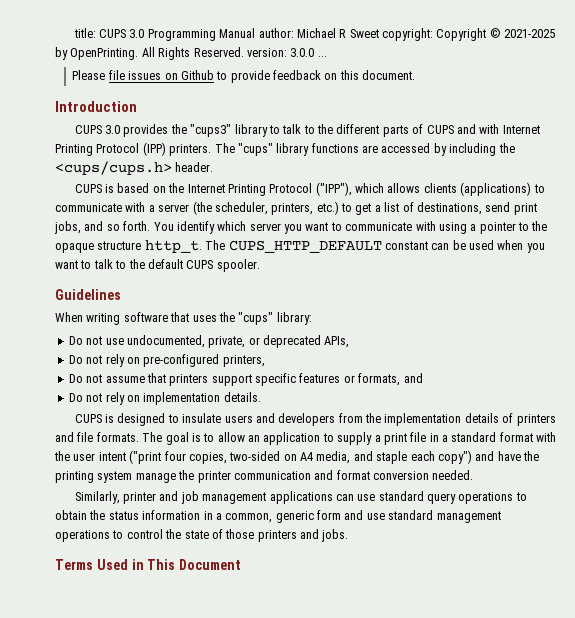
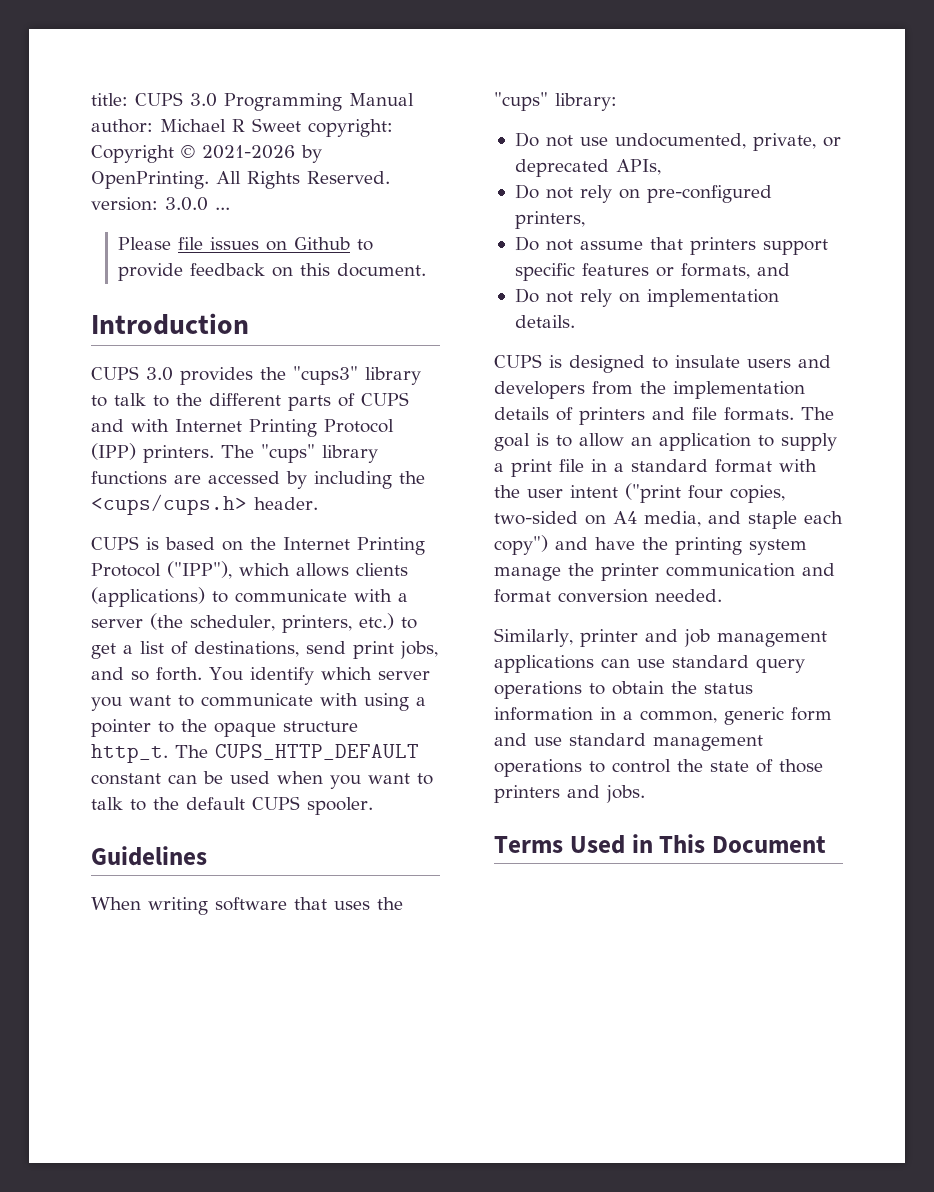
- title: CUPS 3.0 Programming Manual author: Michael R Sweet copyright: Copyright © 2021-2025 by OpenPrinting.
+ title: CUPS 3.0 Programming Manual author: Michael R Sweet copyright: Copyright © 2021-2026 by OpenPrinting.

